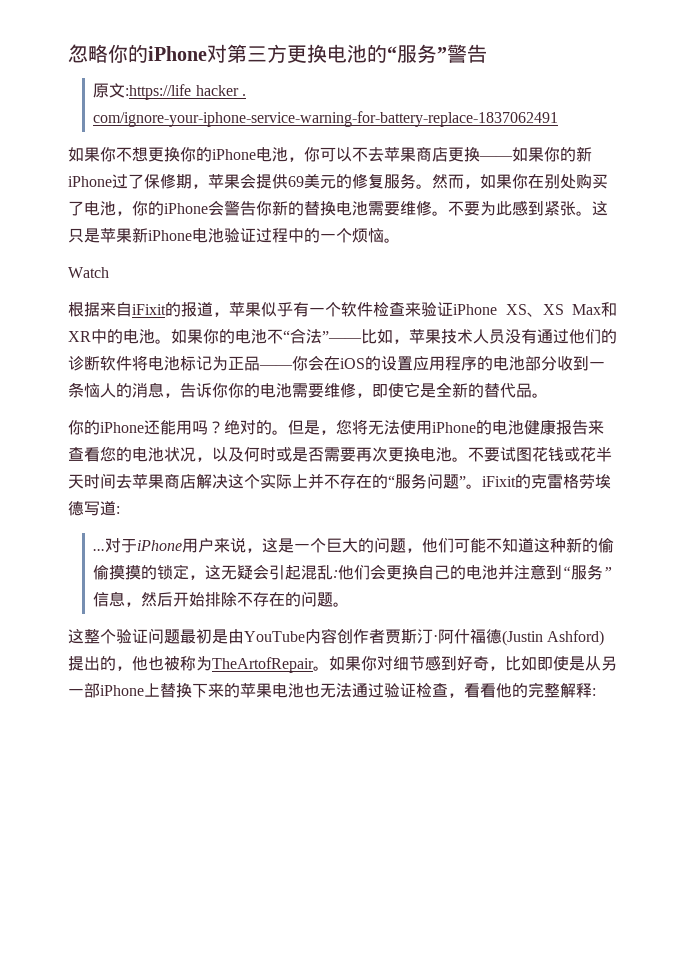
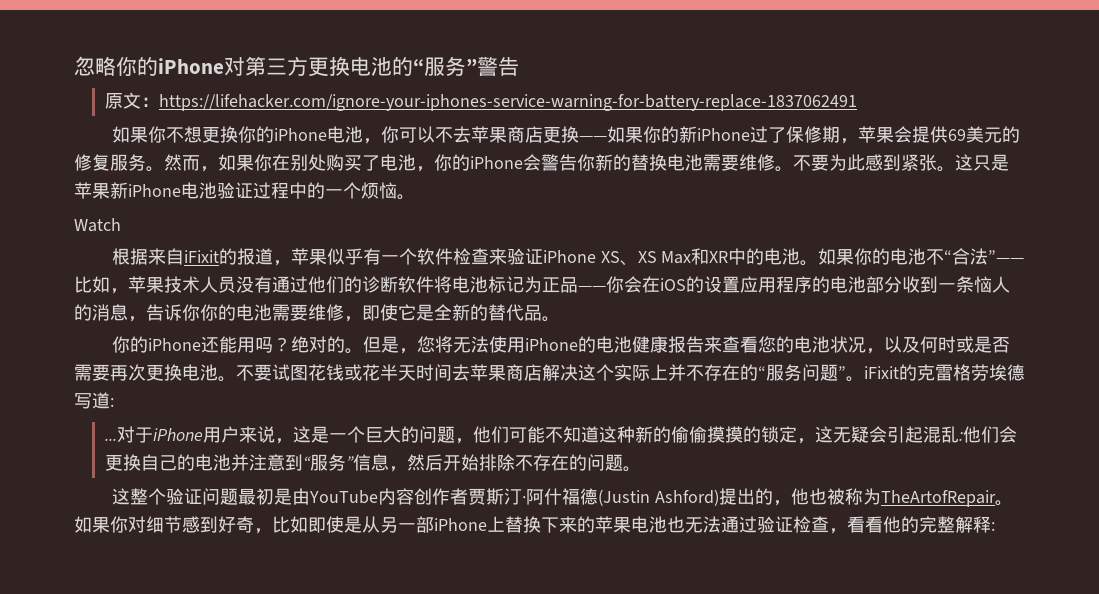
- 原文:https://life hacker . com/ignore-your-iphone-service-warning-for-battery-replace-1837062491
+ 原文：https://lifehacker.com/ignore-your-iphones-service-warning-for-battery-replace-1837062491

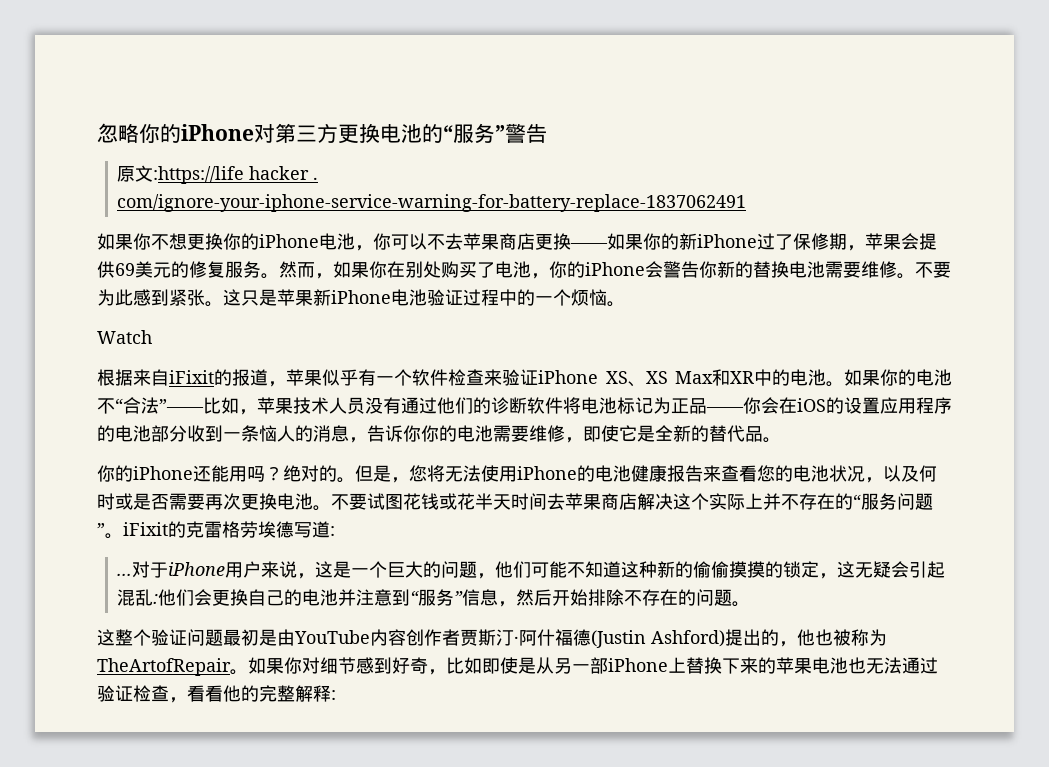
- 原文：https://lifehacker.com/ignore-your-iphones-service-warning-for-battery-replace-1837062491
+ 原文:https://life hacker . com/ignore-your-iphone-service-warning-for-battery-replace-1837062491

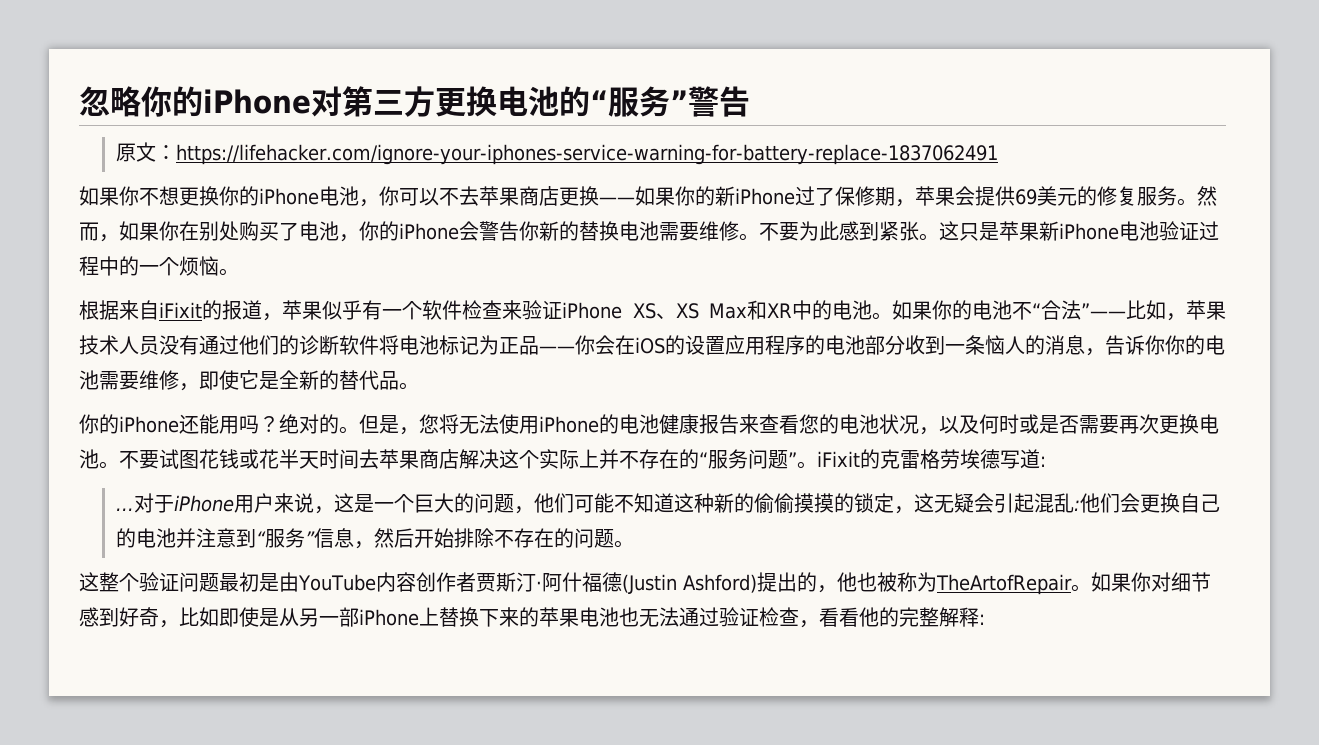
- 原文:https://life hacker . com/ignore-your-iphone-service-warning-for-battery-replace-1837062491
+ 原文：https://lifehacker.com/ignore-your-iphones-service-warning-for-battery-replace-1837062491
- Watch

